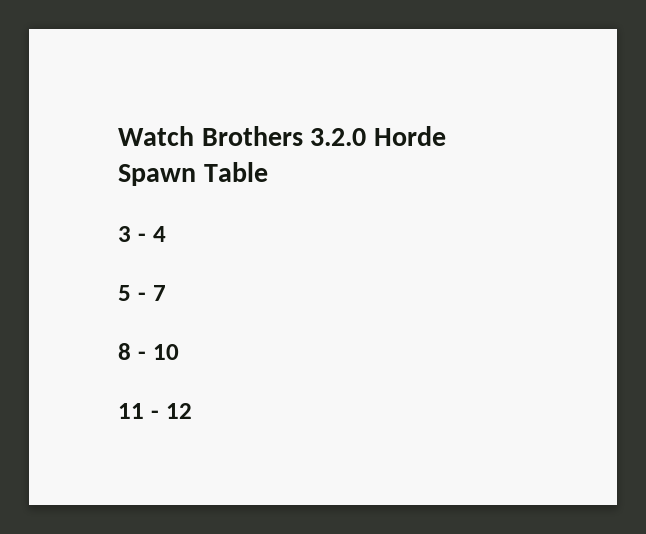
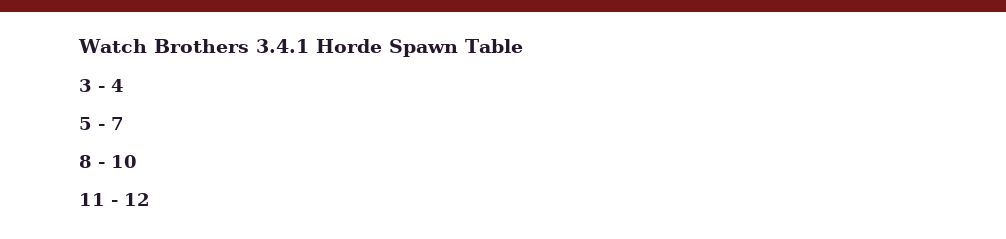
- Watch Brothers 3.2.0 Horde Spawn Table
+ Watch Brothers 3.4.1 Horde Spawn Table

